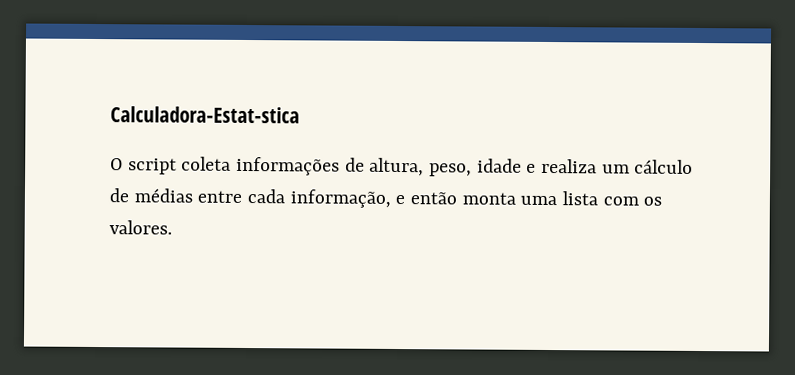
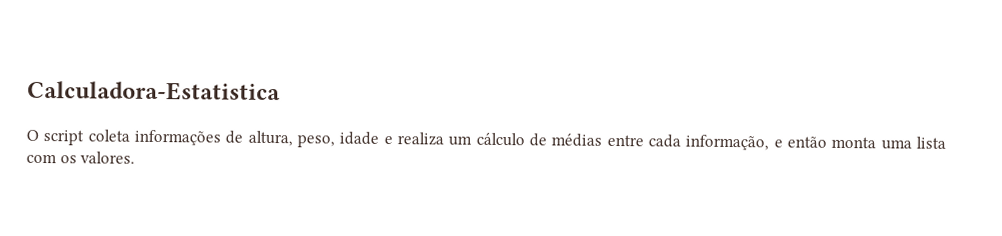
- Calculadora-Estat-stica
+ Calculadora-Estatistica

